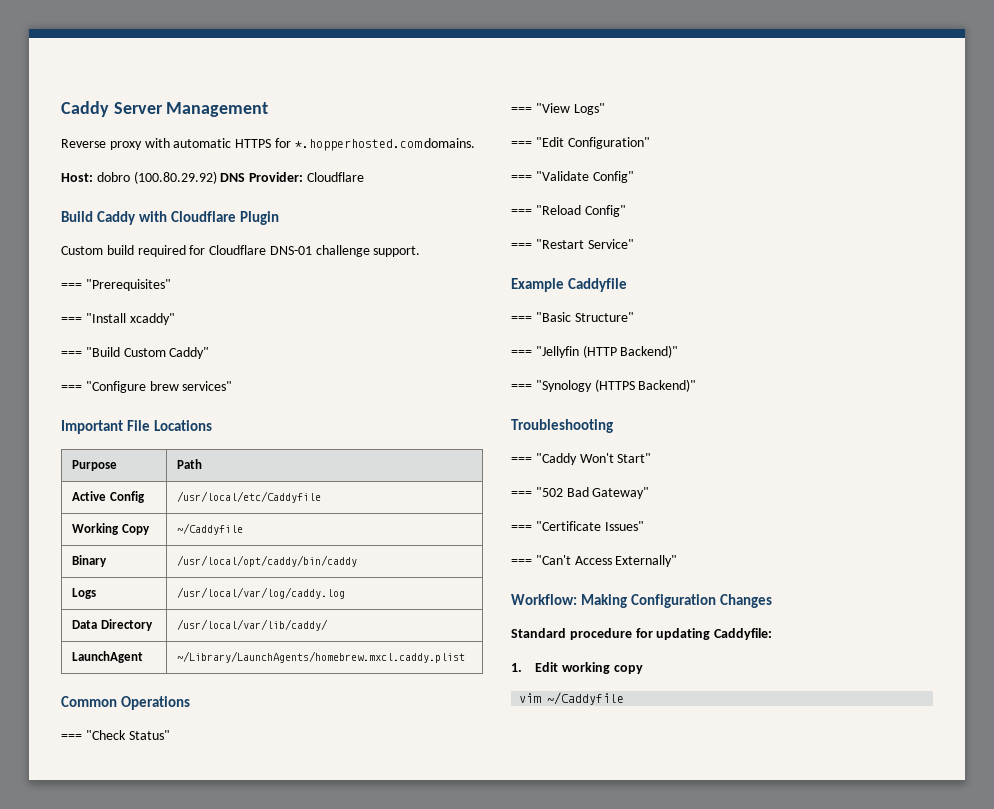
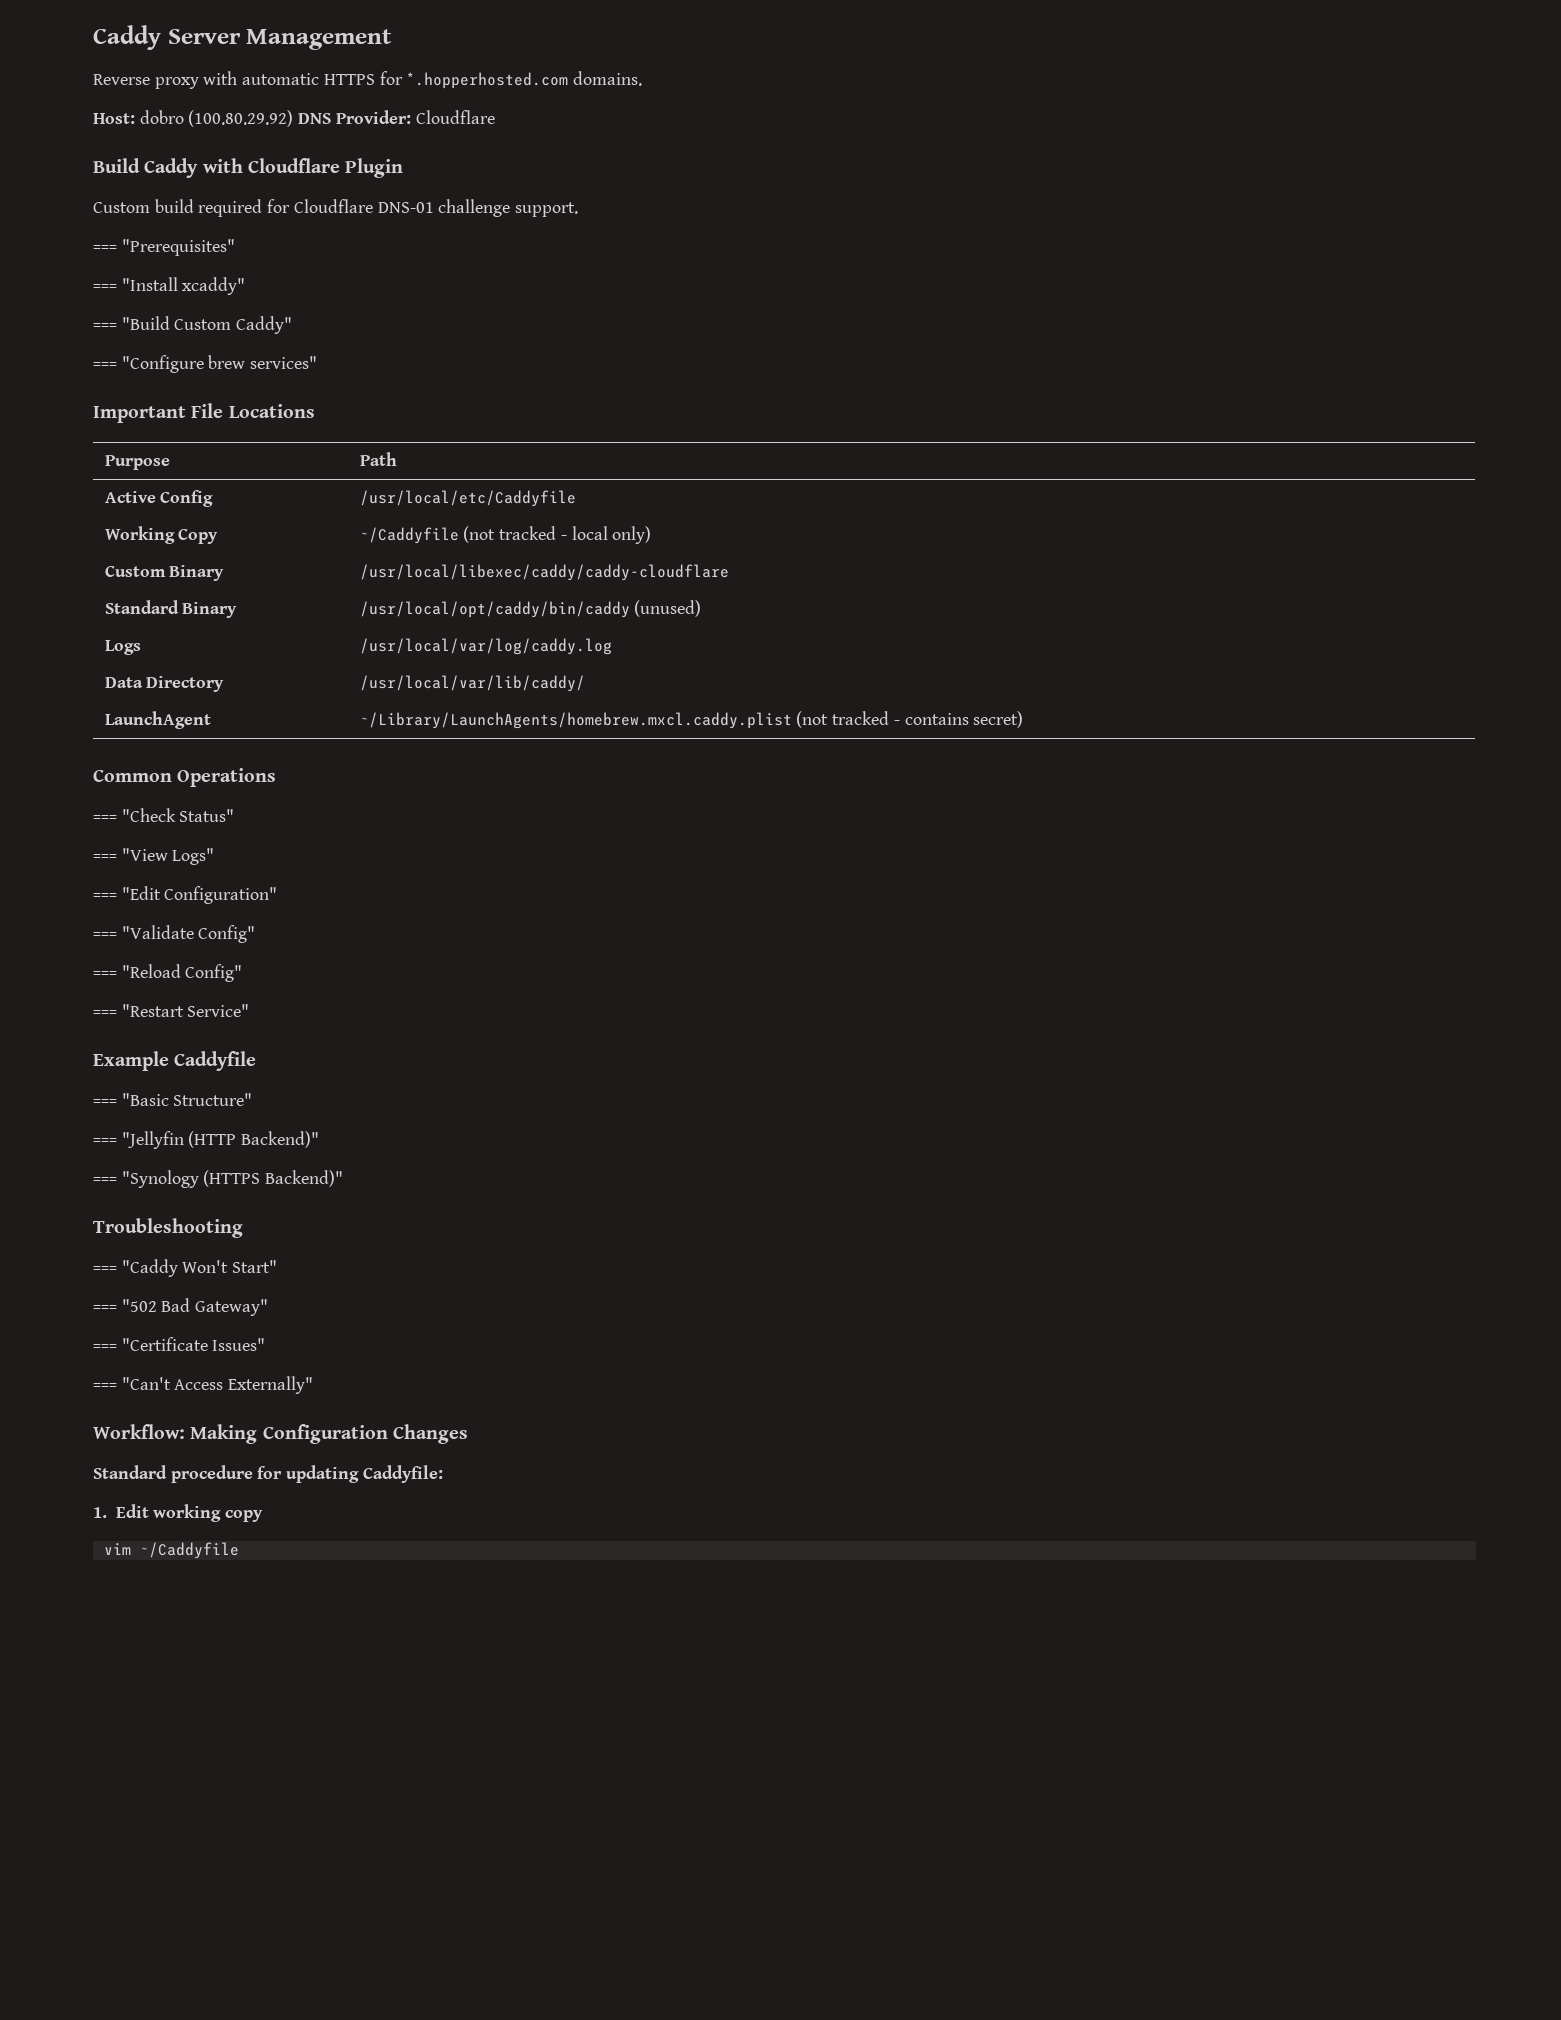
- Working Copy | ~/Caddyfile
- Binary | /usr/local/opt/caddy/bin/caddy
+ Working Copy | ~/Caddyfile (not tracked - local only)
+ Custom Binary | /usr/local/libexec/caddy/caddy-cloudflare
+ Standard Binary | /usr/local/opt/caddy/bin/caddy (unused)
- LaunchAgent | ~/Library/LaunchAgents/homebrew.mxcl.caddy.plist
+ LaunchAgent | ~/Library/LaunchAgents/homebrew.mxcl.caddy.plist (not tracked - contains secret)

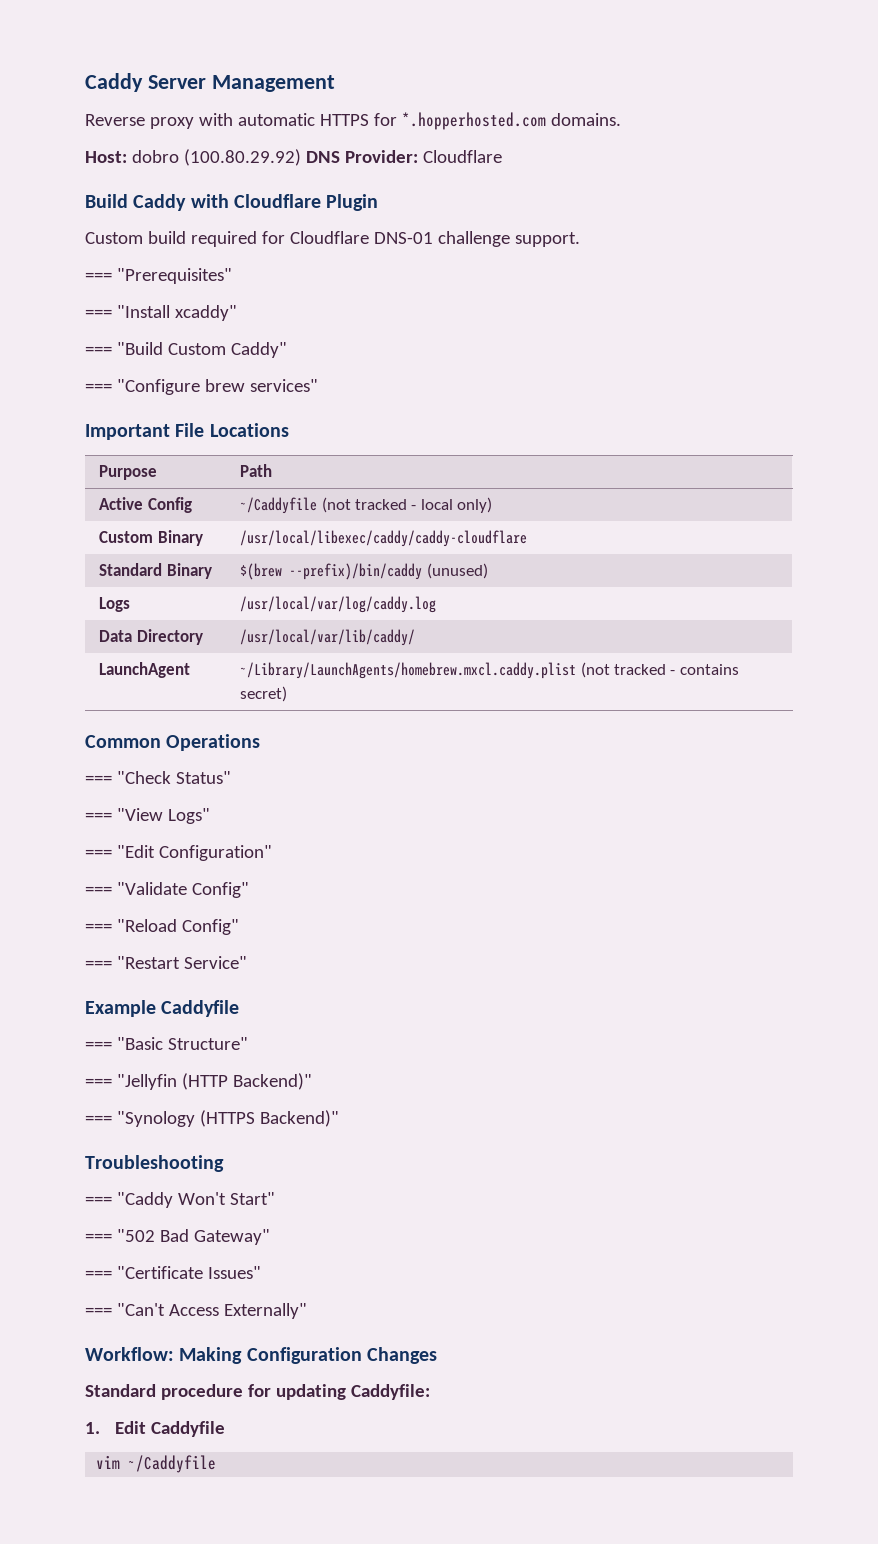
- Active Config | /usr/local/etc/Caddyfile
- Working Copy | ~/Caddyfile (not tracked - local only)
+ Active Config | ~/Caddyfile (not tracked - local only)
- Standard Binary | /usr/local/opt/caddy/bin/caddy (unused)
+ Standard Binary | $(brew --prefix)/bin/caddy (unused)
- 1. Edit working copy
+ 1. Edit Caddyfile

